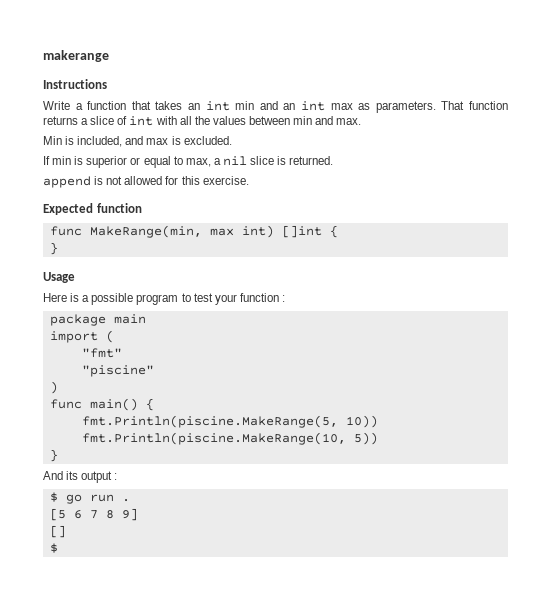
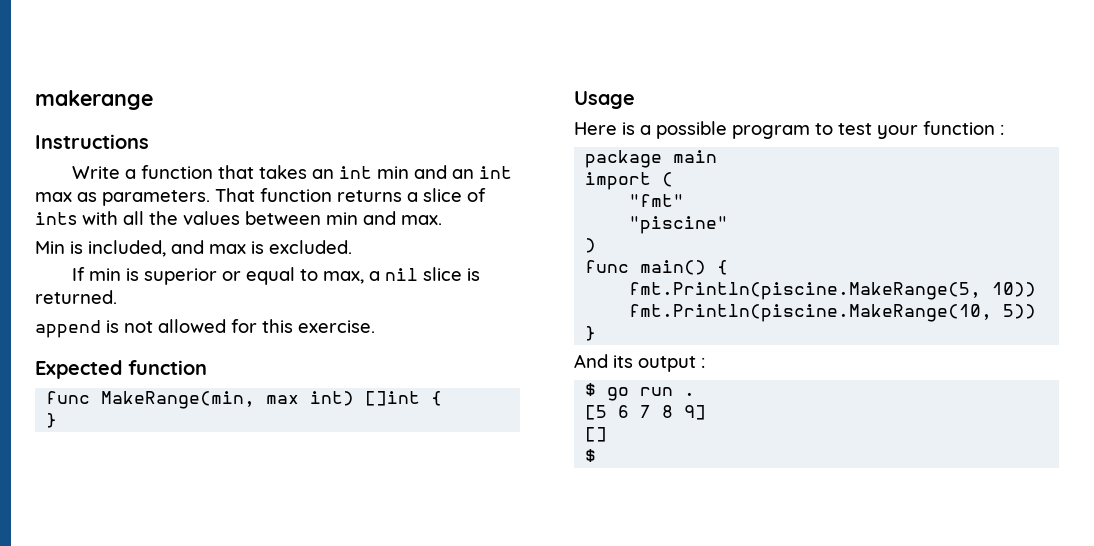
- That function returns a slice of int with all the values between min and max.
+ That function returns a slice of ints with all the values between min and max.

